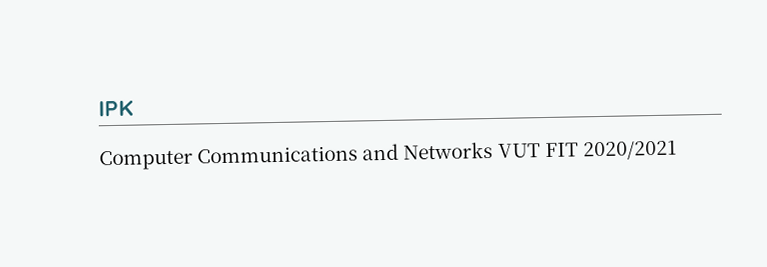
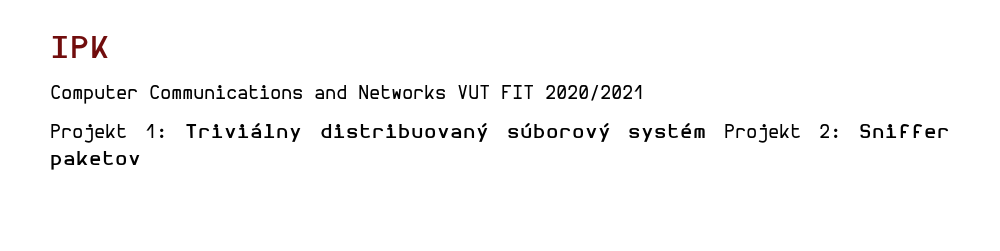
+ Projekt 1: Triviálny distribuovaný súborový systém Projekt 2: Sniffer paketov

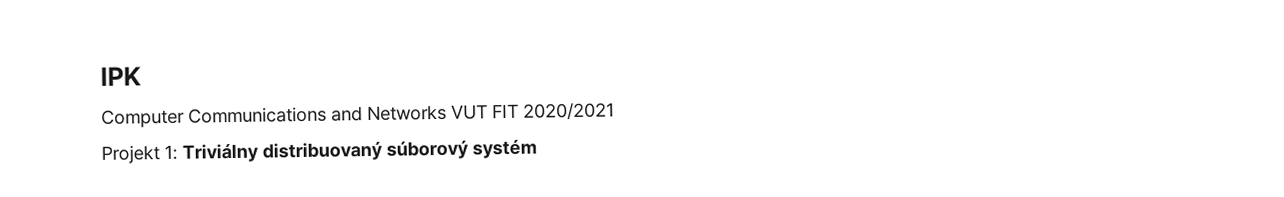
- Projekt 1: Triviálny distribuovaný súborový systém Projekt 2: Sniffer paketov
+ Projekt 1: Triviálny distribuovaný súborový systém

